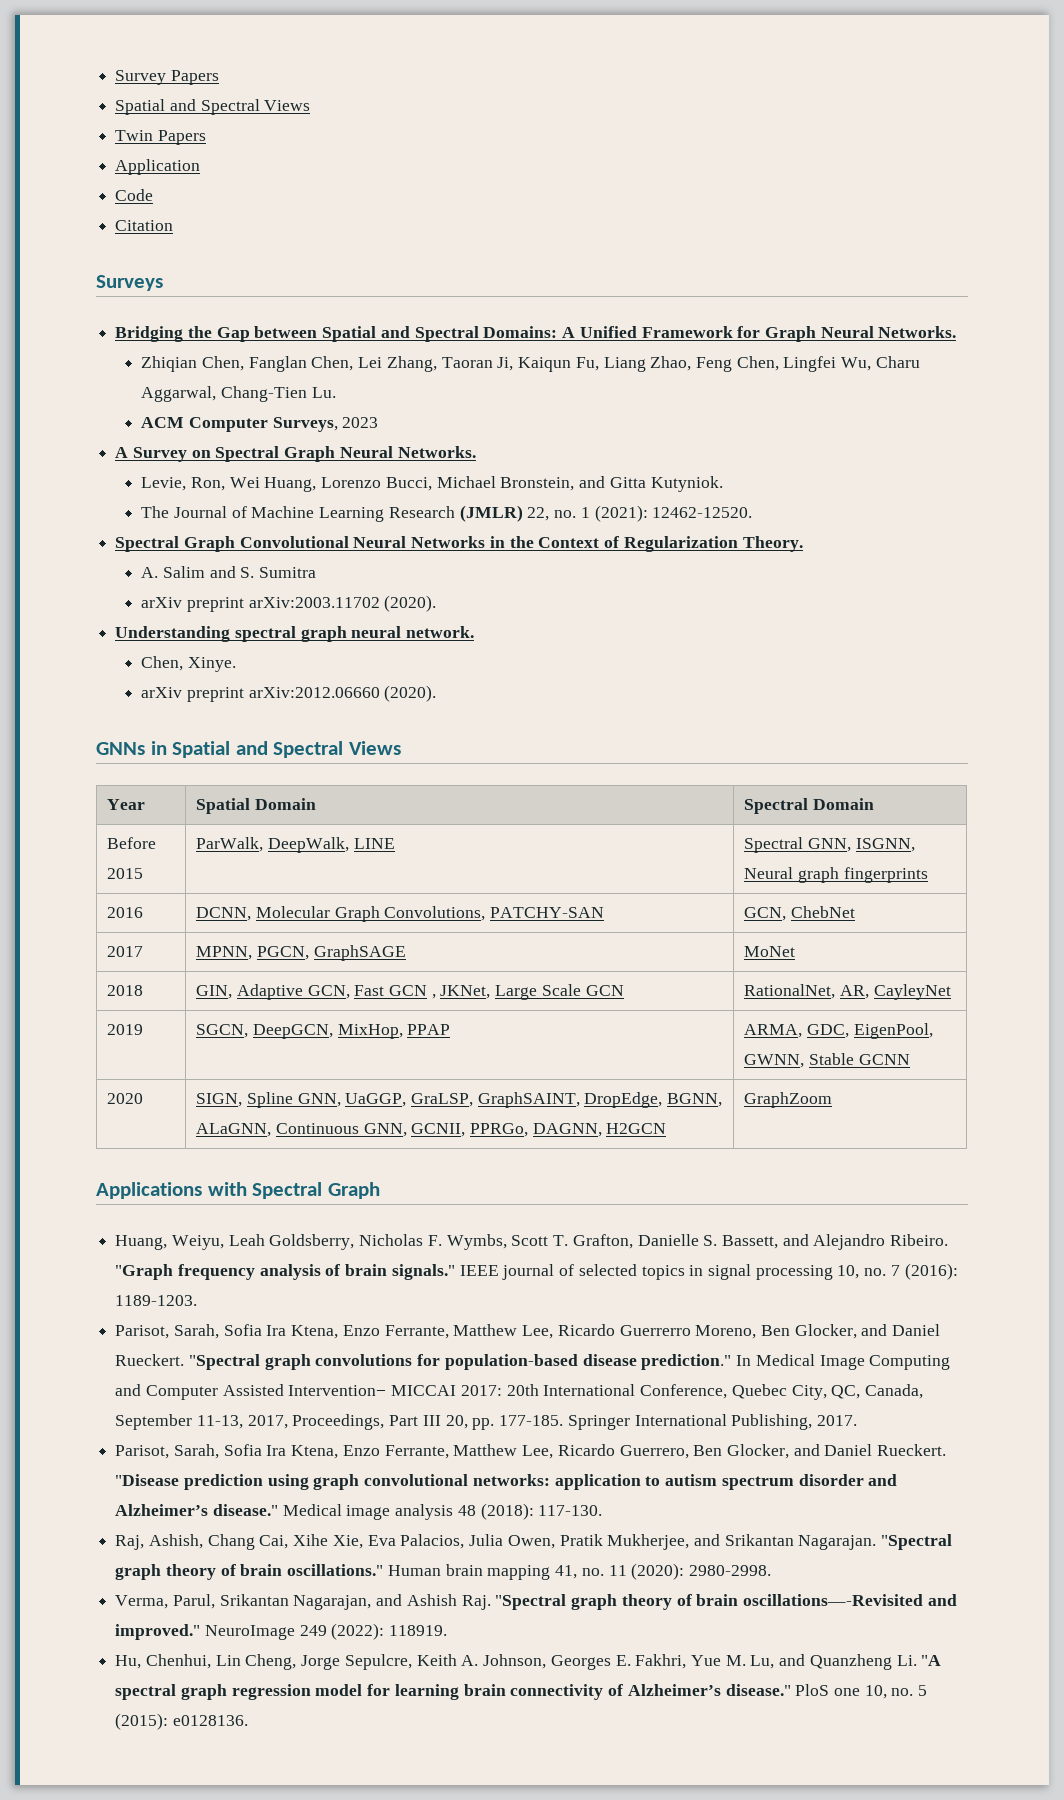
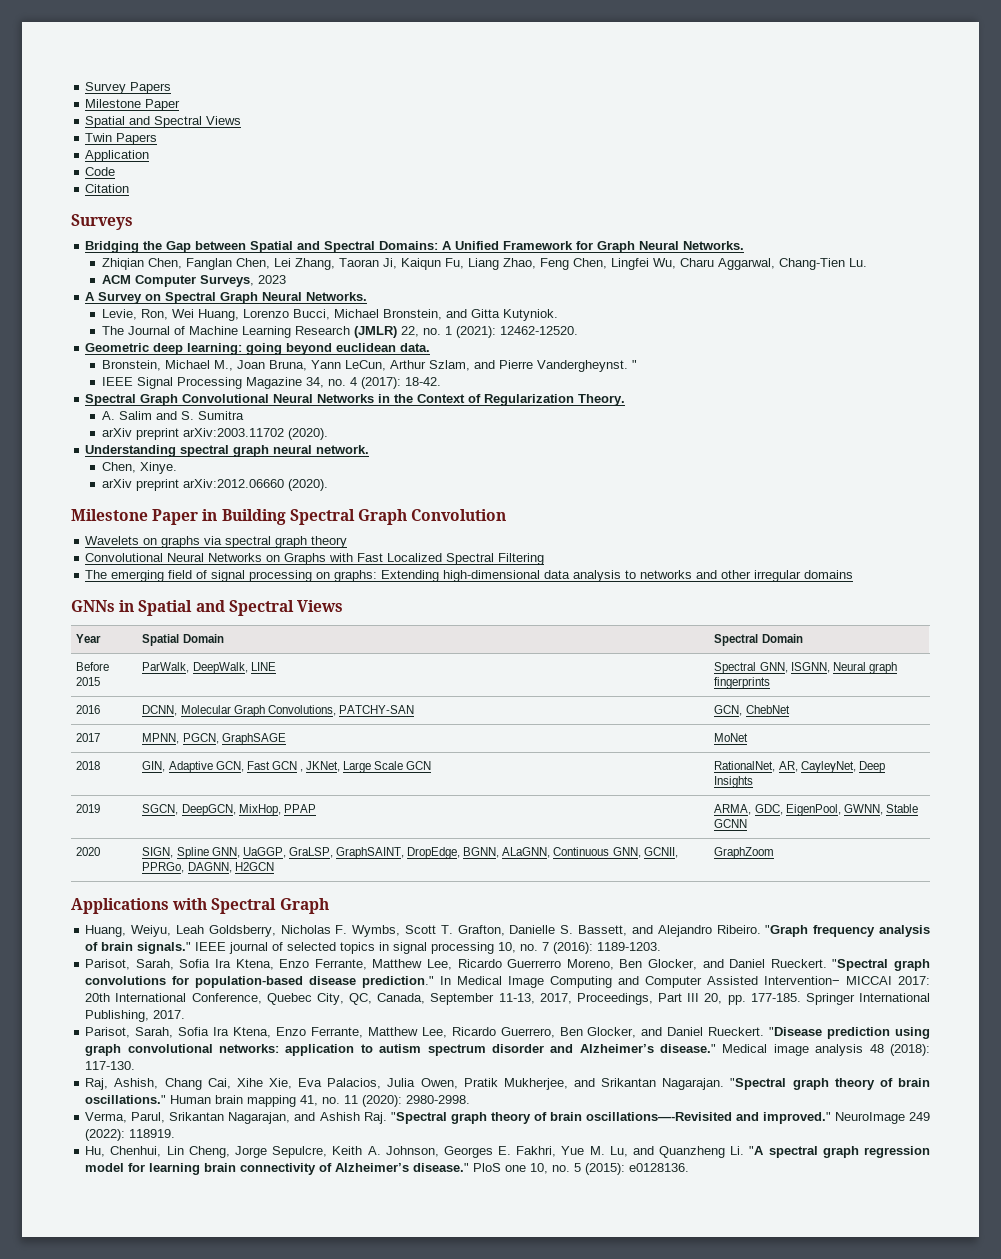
  Survey Papers
+ Milestone Paper
+ Geometric deep learning: going beyond euclidean data.
+ Bronstein, Michael M., Joan Bruna, Yann LeCun, Arthur Szlam, and Pierre Vandergheynst. "
+ IEEE Signal Processing Magazine 34, no. 4 (2017): 18-42.
+ Milestone Paper in Building Spectral Graph Convolution
+ Wavelets on graphs via spectral graph theory
+ Convolutional Neural Networks on Graphs with Fast Localized Spectral Filtering
+ The emerging field of signal processing on graphs: Extending high-dimensional data analysis to networks and other irregular domains
- 2018 | GIN, Adaptive GCN, Fast GCN , JKNet, Large Scale GCN | RationalNet, AR, CayleyNet
+ 2018 | GIN, Adaptive GCN, Fast GCN , JKNet, Large Scale GCN | RationalNet, AR, CayleyNet, Deep Insights

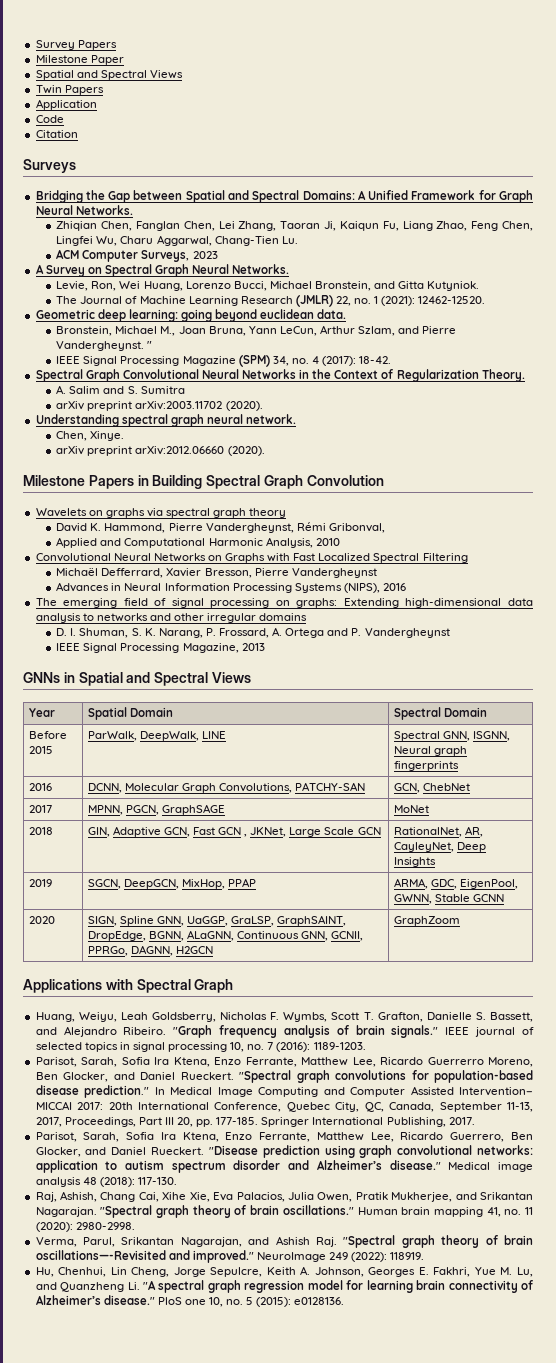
- IEEE Signal Processing Magazine 34, no. 4 (2017): 18-42.
+ IEEE Signal Processing Magazine (SPM) 34, no. 4 (2017): 18-42.
- Milestone Paper in Building Spectral Graph Convolution
+ Milestone Papers in Building Spectral Graph Convolution
+ David K. Hammond, Pierre Vandergheynst, Rémi Gribonval,
+ Applied and Computational Harmonic Analysis, 2010
+ Michaël Defferrard, Xavier Bresson, Pierre Vandergheynst
+ Advances in Neural Information Processing Systems (NIPS), 2016
+ D. I. Shuman, S. K. Narang, P. Frossard, A. Ortega and P. Vandergheynst
+ IEEE Signal Processing Magazine, 2013

